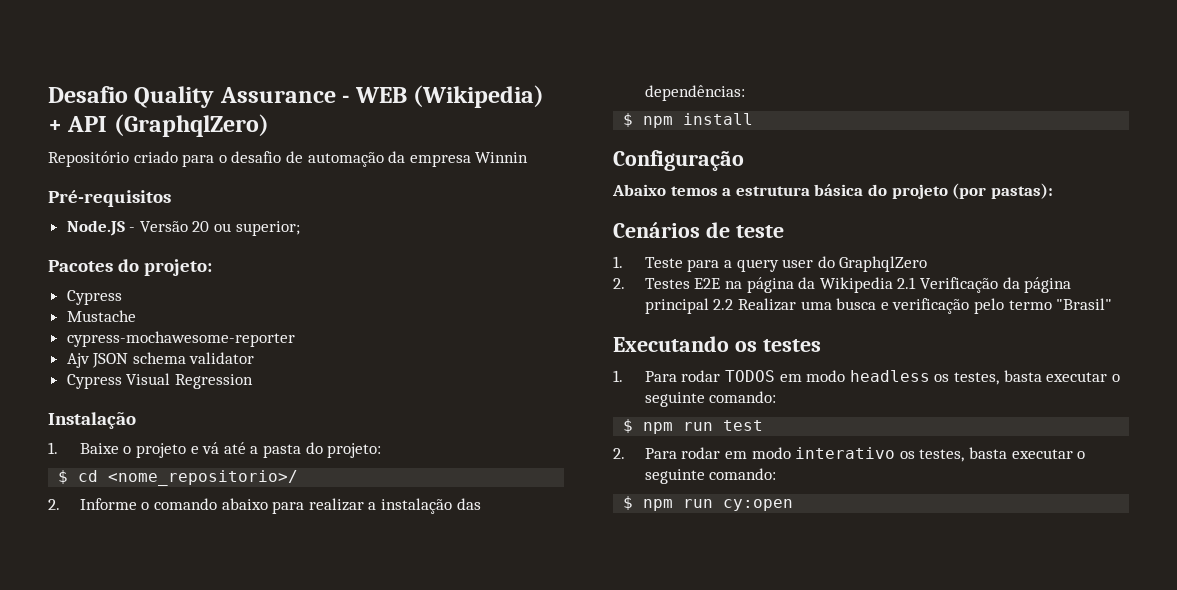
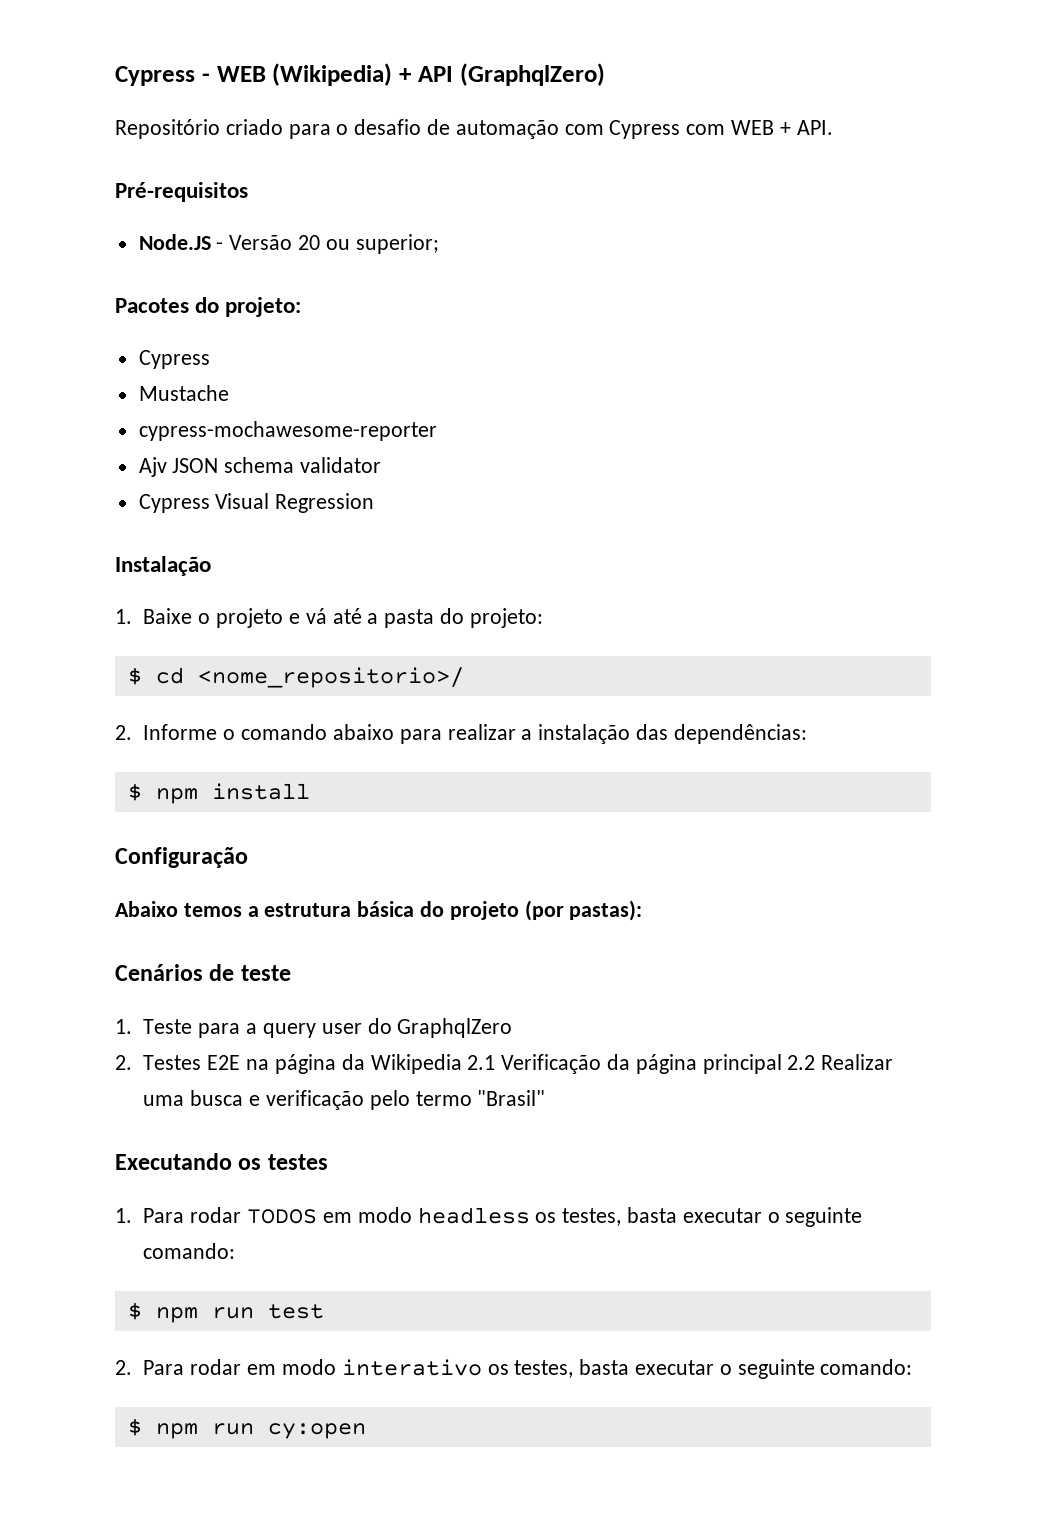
- Desafio Quality Assurance - WEB (Wikipedia) + API (GraphqlZero)
+ Cypress - WEB (Wikipedia) + API (GraphqlZero)
- Repositório criado para o desafio de automação da empresa Winnin
+ Repositório criado para o desafio de automação com Cypress com WEB + API.

